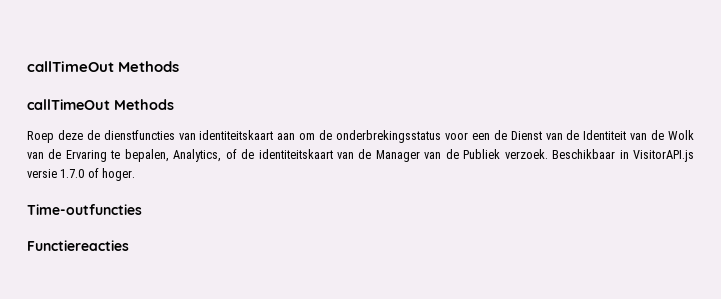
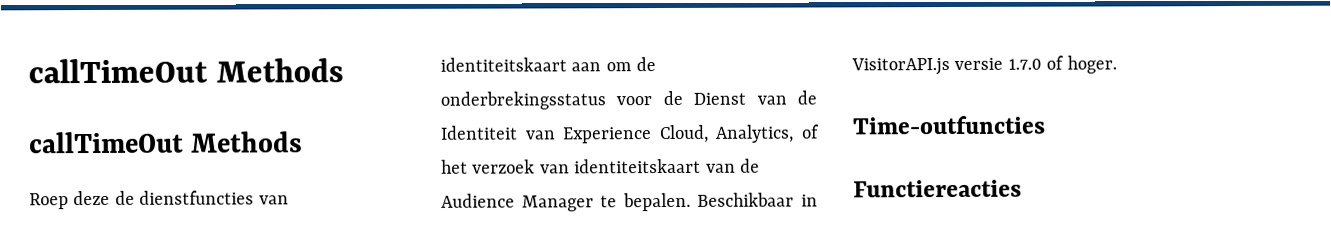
- Roep deze de dienstfuncties van identiteitskaart aan om de onderbrekingsstatus voor een de Dienst van de Identiteit van de Wolk van de Ervaring te bepalen, Analytics, of de identiteitskaart van de Manager van de Publiek verzoek.
+ Roep deze de dienstfuncties van identiteitskaart aan om de onderbrekingsstatus voor de Dienst van de Identiteit van Experience Cloud, Analytics, of het verzoek van identiteitskaart van de Audience Manager te bepalen.

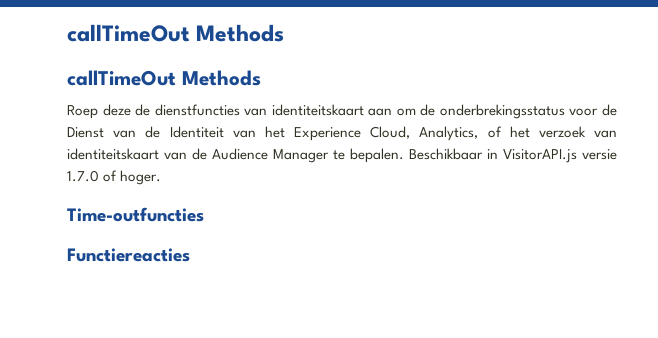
- Roep deze de dienstfuncties van identiteitskaart aan om de onderbrekingsstatus voor de Dienst van de Identiteit van Experience Cloud, Analytics, of het verzoek van identiteitskaart van de Audience Manager te bepalen.
+ Roep deze de dienstfuncties van identiteitskaart aan om de onderbrekingsstatus voor de Dienst van de Identiteit van het Experience Cloud, Analytics, of het verzoek van identiteitskaart van de Audience Manager te bepalen.

